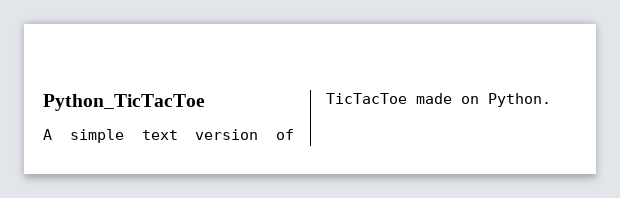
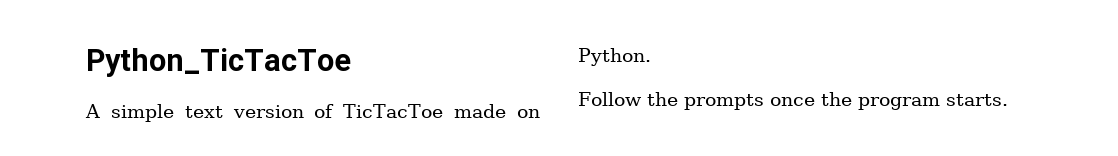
+ Follow the prompts once the program starts.

